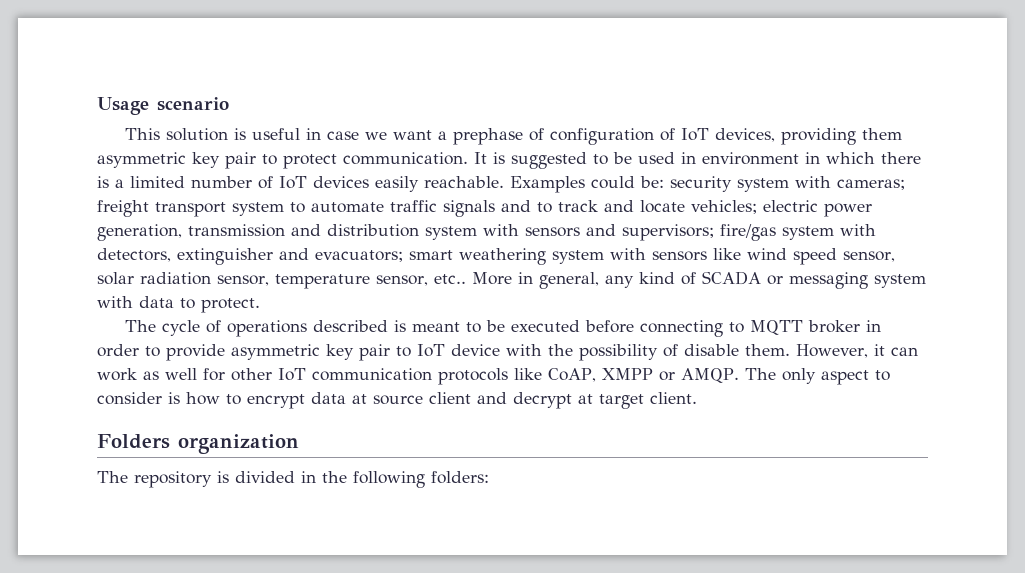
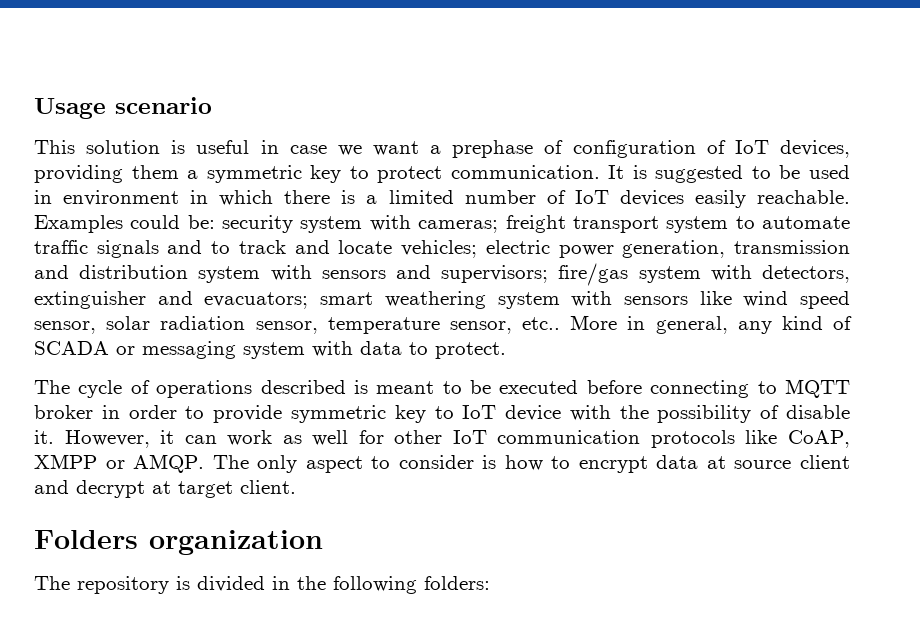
- This solution is useful in case we want a prephase of configuration of IoT devices, providing them asymmetric key pair to protect communication.
+ This solution is useful in case we want a prephase of configuration of IoT devices, providing them a symmetric key to protect communication.
- The cycle of operations described is meant to be executed before connecting to MQTT broker in order to provide asymmetric key pair to IoT device with the possibility of disable them.
+ The cycle of operations described is meant to be executed before connecting to MQTT broker in order to provide symmetric key to IoT device with the possibility of disable it.

